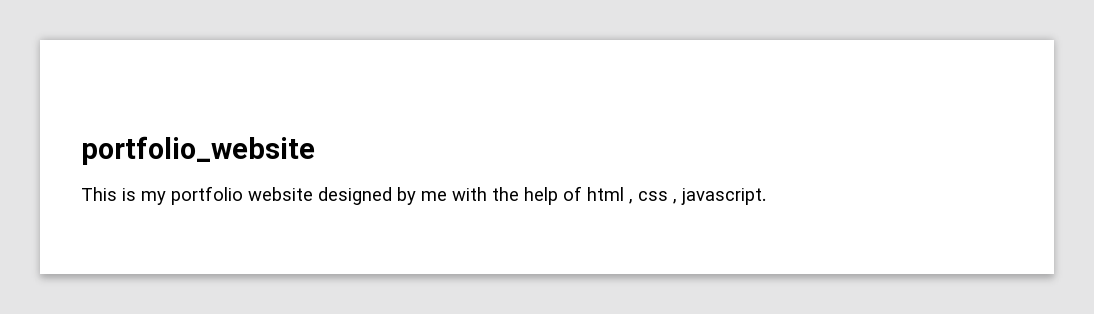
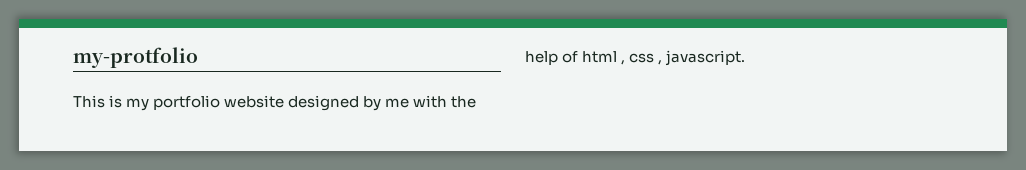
- portfolio_website
+ my-protfolio

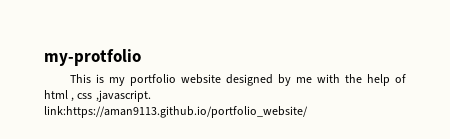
- This is my portfolio website designed by me with the help of html , css , javascript.
+ This is my portfolio website designed by me with the help of html , css ,javascript. link:https://aman9113.github.io/portfolio_website/

